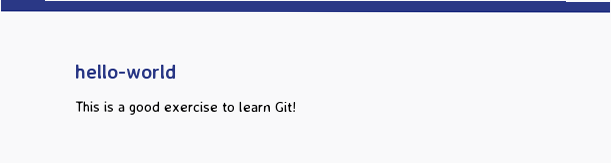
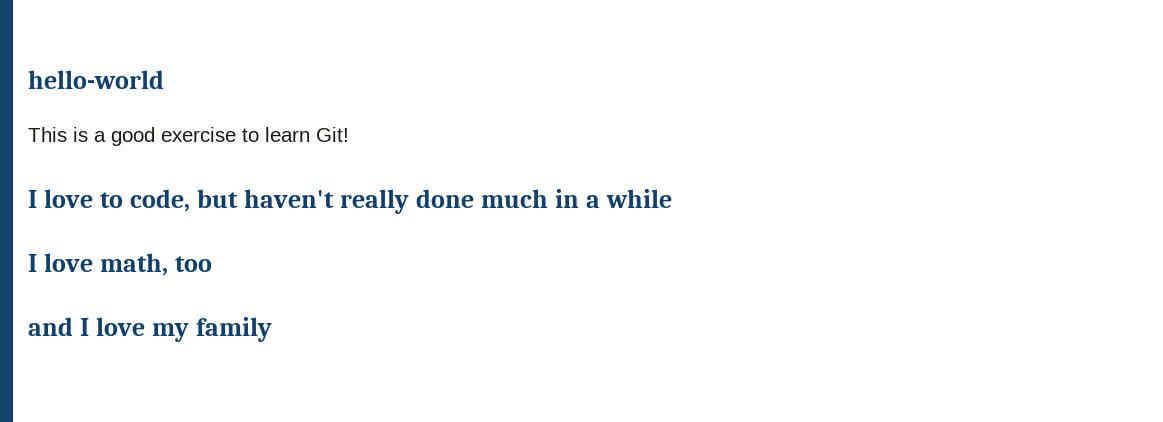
+ I love to code, but haven't really done much in a while
+ I love math, too
+ and I love my family

